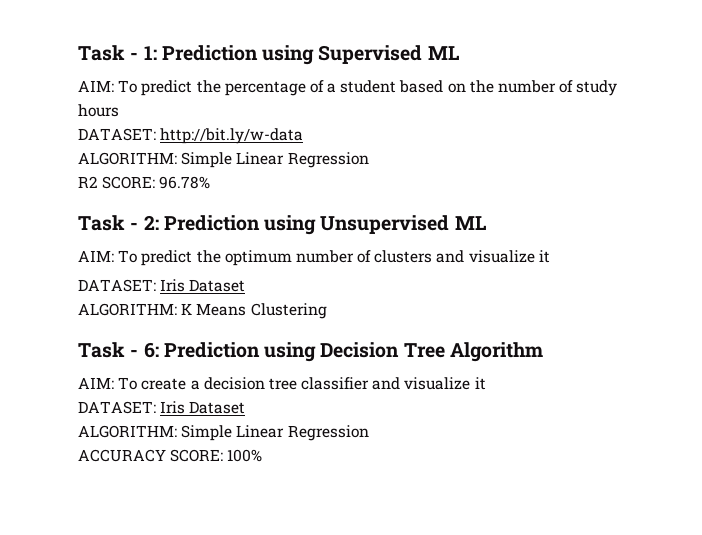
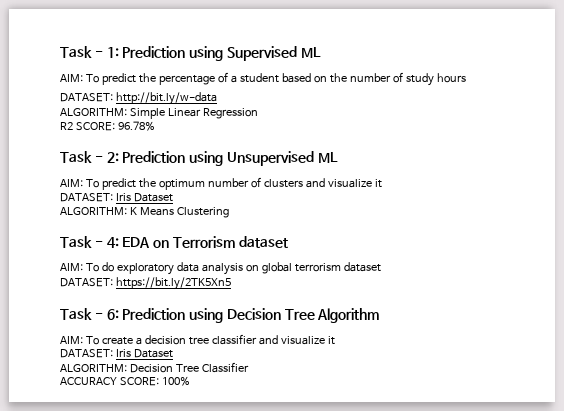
+ Task - 4: EDA on Terrorism dataset
+ AIM: To do exploratory data analysis on global terrorism dataset
+ DATASET: https://bit.ly/2TK5Xn5
  AIM: To create a decision tree classifier and visualize it
  DATASET: Iris Dataset
- ALGORITHM: Simple Linear Regression
+ ALGORITHM: Decision Tree Classifier

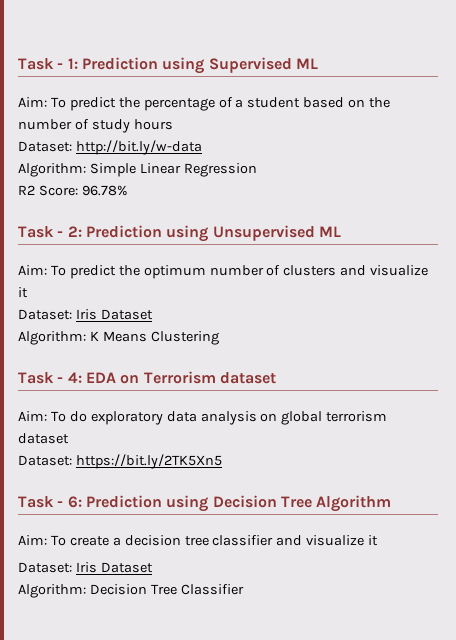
- AIM: To predict the percentage of a student based on the number of study hours
+ Aim: To predict the percentage of a student based on the number of study hours
- DATASET: http://bit.ly/w-data
+ Dataset: http://bit.ly/w-data
- ALGORITHM: Simple Linear Regression
+ Algorithm: Simple Linear Regression
- R2 SCORE: 96.78%
+ R2 Score: 96.78%
- AIM: To predict the optimum number of clusters and visualize it
- DATASET: Iris Dataset
- ALGORITHM: K Means Clustering
+ Aim: To predict the optimum number of clusters and visualize it
+ Dataset: Iris Dataset
+ Algorithm: K Means Clustering
- AIM: To do exploratory data analysis on global terrorism dataset
+ Aim: To do exploratory data analysis on global terrorism dataset
- DATASET: https://bit.ly/2TK5Xn5
+ Dataset: https://bit.ly/2TK5Xn5
- AIM: To create a decision tree classifier and visualize it
- DATASET: Iris Dataset
- ALGORITHM: Decision Tree Classifier
+ Aim: To create a decision tree classifier and visualize it
+ Dataset: Iris Dataset
+ Algorithm: Decision Tree Classifier
- ACCURACY SCORE: 100%

